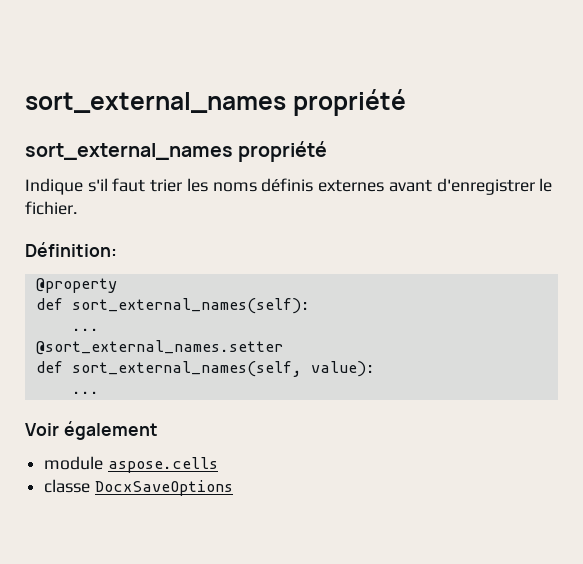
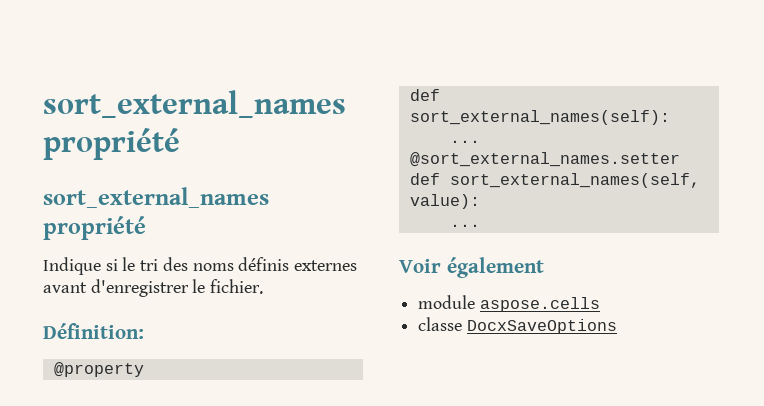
- Indique s'il faut trier les noms définis externes avant d'enregistrer le fichier.
+ Indique si le tri des noms définis externes avant d'enregistrer le fichier.

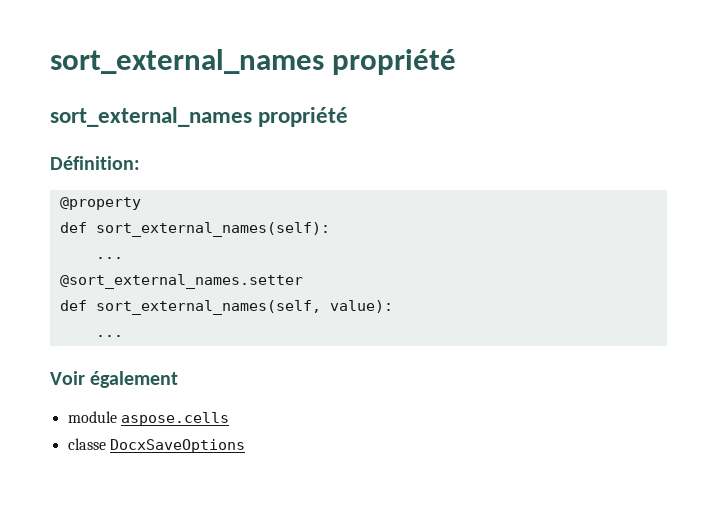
- Indique si le tri des noms définis externes avant d'enregistrer le fichier.

